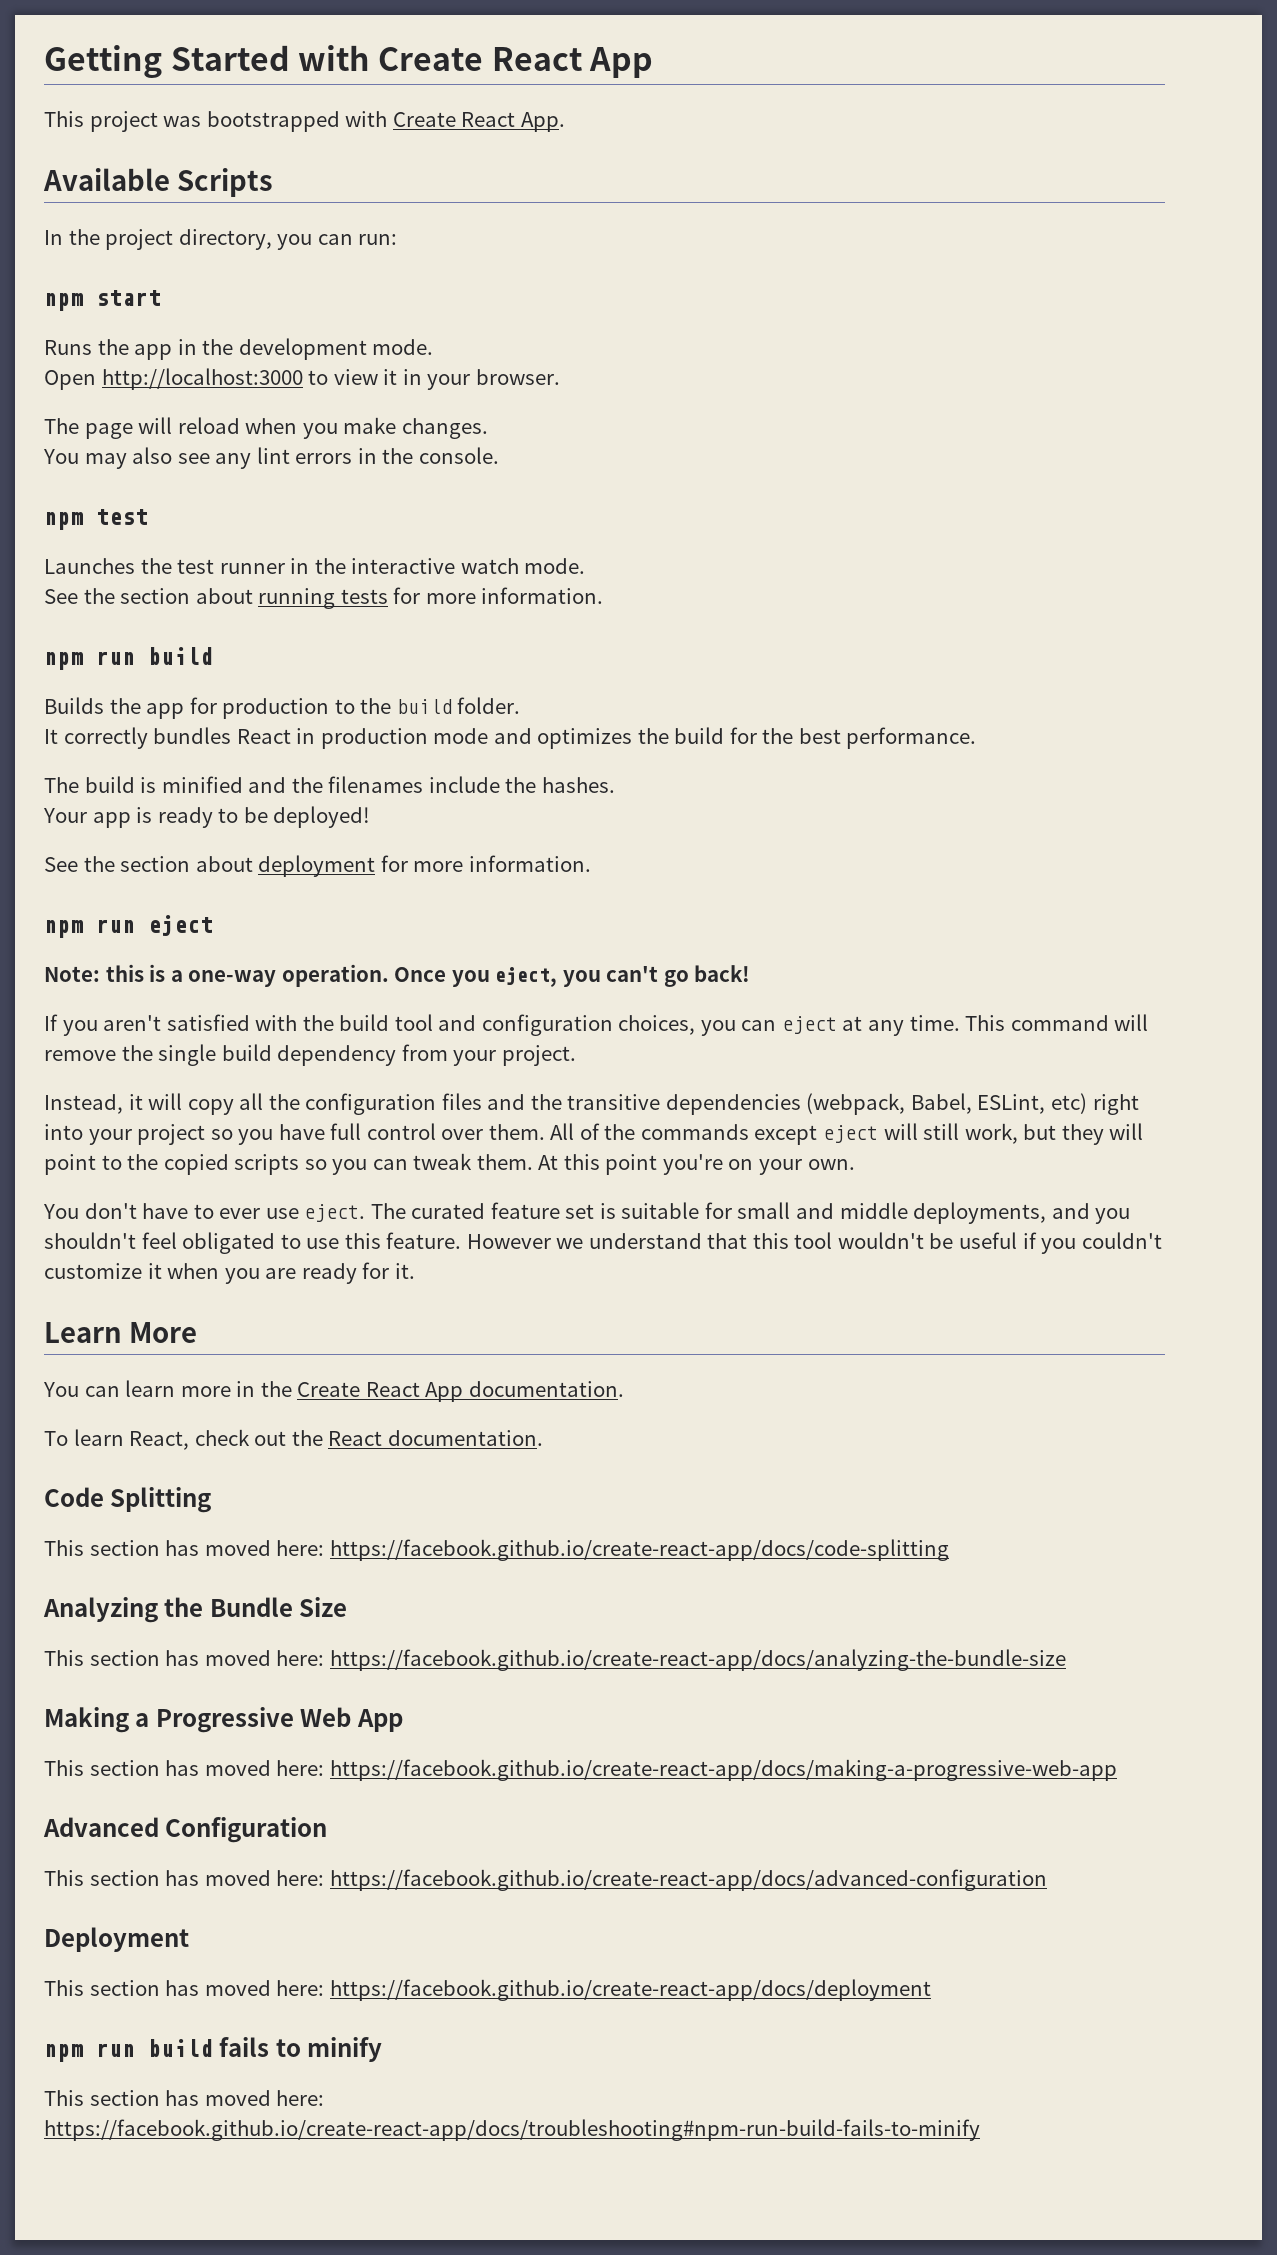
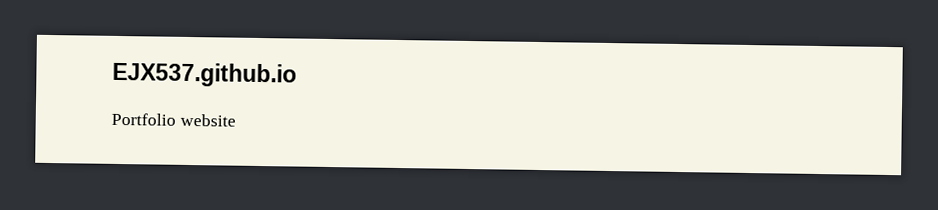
- Getting Started with Create React App
- This project was bootstrapped with Create React App.
- Available Scripts
- In the project directory, you can run:
- npm start
- Runs the app in the development mode.
- Open http://localhost:3000 to view it in your browser.
- The page will reload when you make changes.
- You may also see any lint errors in the console.
- npm test
- Launches the test runner in the interactive watch mode.
- See the section about running tests for more information.
- npm run build
- Builds the app for production to the build folder.
- It correctly bundles React in production mode and optimizes the build for the best performance.
- The build is minified and the filenames include the hashes.
- Your app is ready to be deployed!
- See the section about deployment for more information.
- npm run eject
- Note: this is a one-way operation. Once you eject, you can't go back!
- If you aren't satisfied with the build tool and configuration choices, you can eject at any time. This command will remove the single build dependency from your project.
- Instead, it will copy all the configuration files and the transitive dependencies (webpack, Babel, ESLint, etc) right into your project so you have full control over them. All of the commands except eject will still work, but they will point to the copied scripts so you can tweak them. At this point you're on your own.
- You don't have to ever use eject. The curated feature set is suitable for small and middle deployments, and you shouldn't feel obligated to use this feature. However we understand that this tool wouldn't be useful if you couldn't customize it when you are ready for it.
- Learn More
- You can learn more in the Create React App documentation.
- To learn React, check out the React documentation.
- Code Splitting
- This section has moved here: https://facebook.github.io/create-react-app/docs/code-splitting
- Analyzing the Bundle Size
- This section has moved here: https://facebook.github.io/create-react-app/docs/analyzing-the-bundle-size
- Making a Progressive Web App
- This section has moved here: https://facebook.github.io/create-react-app/docs/making-a-progressive-web-app
- Advanced Configuration
- This section has moved here: https://facebook.github.io/create-react-app/docs/advanced-configuration
- Deployment
- This section has moved here: https://facebook.github.io/create-react-app/docs/deployment
- npm run build fails to minify
- This section has moved here: https://facebook.github.io/create-react-app/docs/troubleshooting#npm-run-build-fails-to-minify
+ EJX537.github.io
+ Portfolio website

